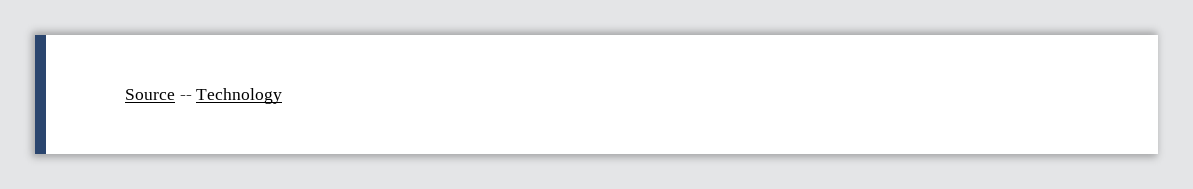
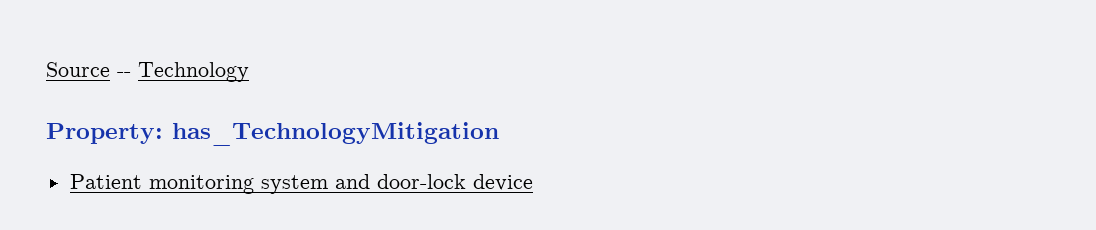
+ Property: has_TechnologyMitigation
+ Patient monitoring system and door-lock device

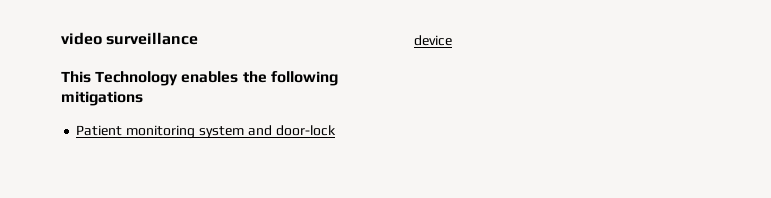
- Source -- Technology
- Property: has_TechnologyMitigation
+ video surveillance
+ This Technology enables the following mitigations

